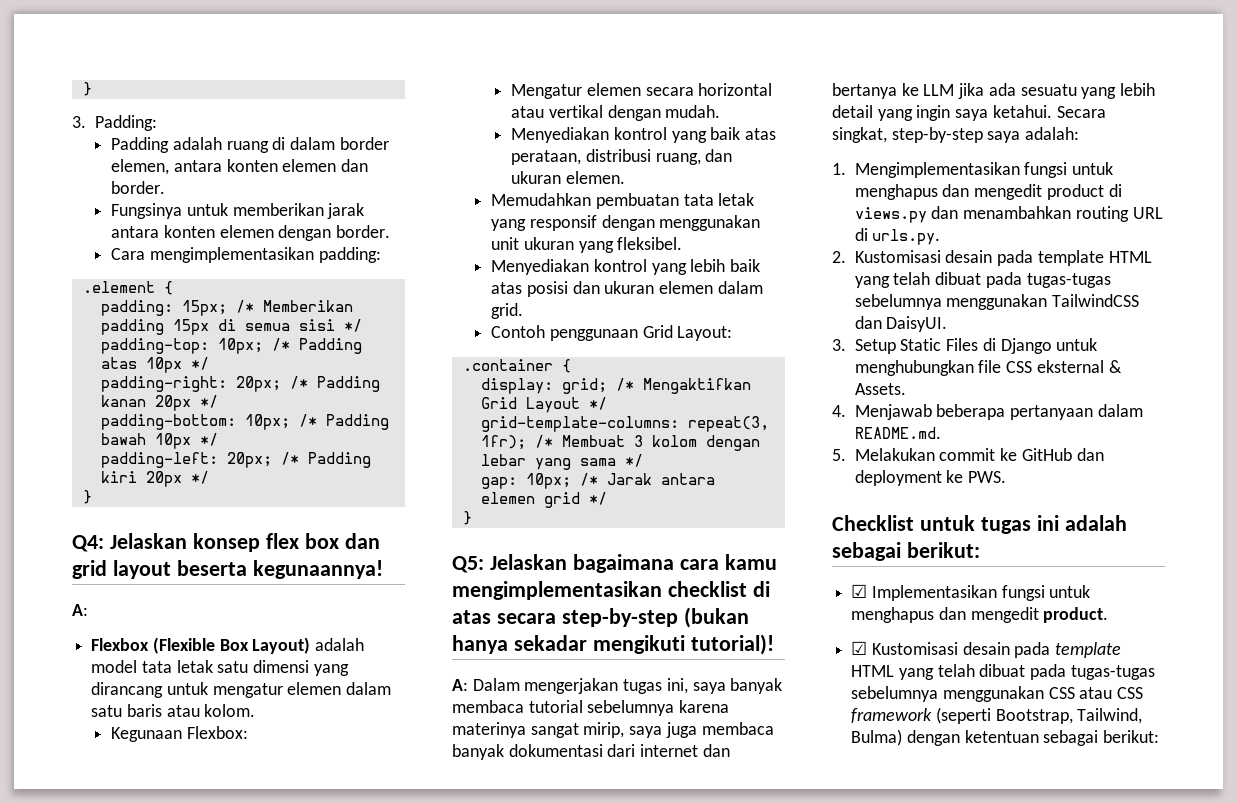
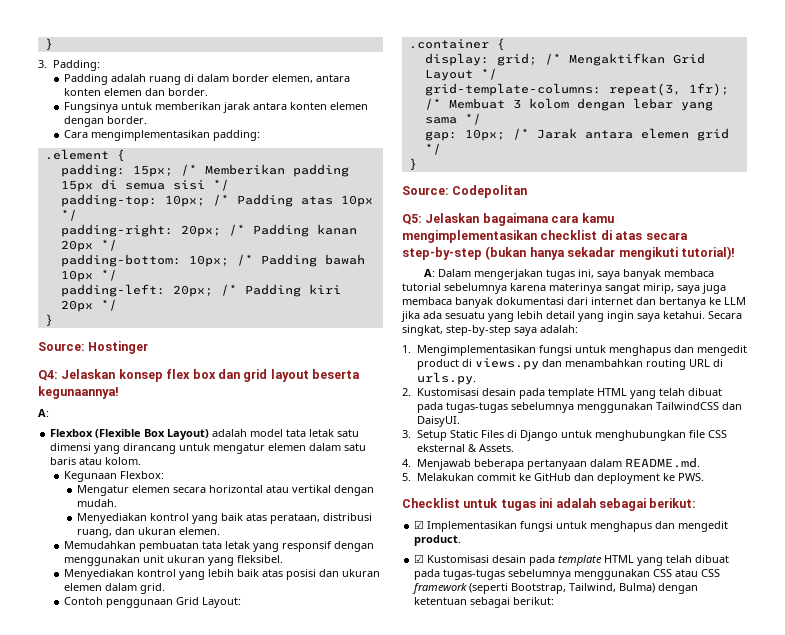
+ Source: Hostinger
+ Source: Codepolitan

